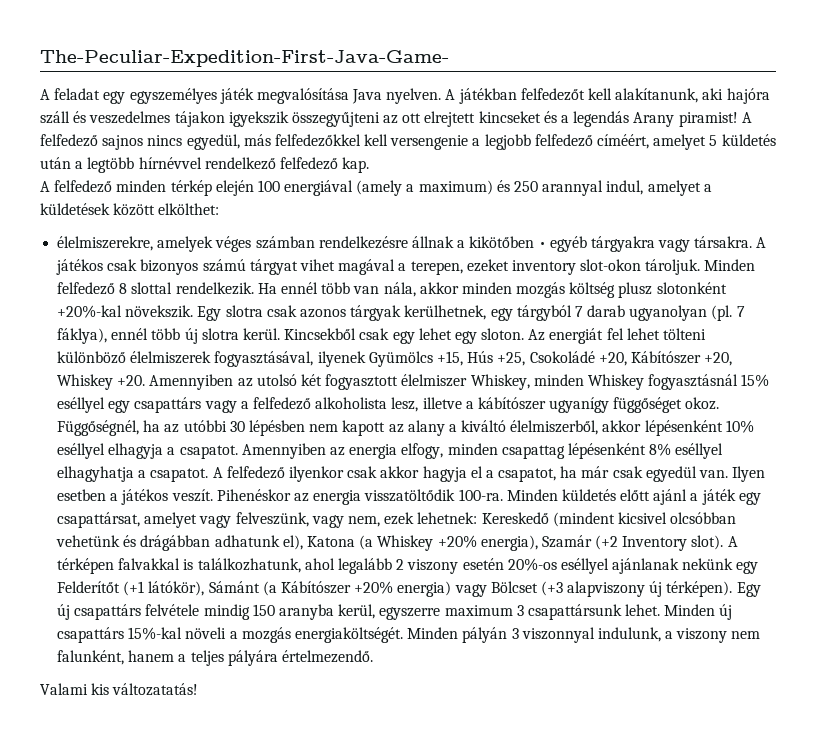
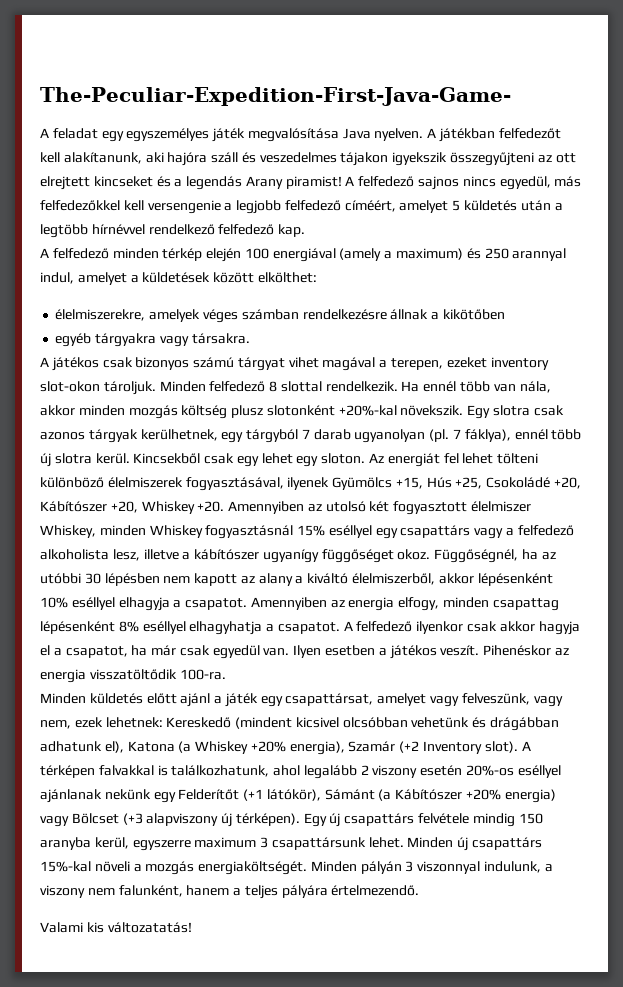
- élelmiszerekre, amelyek véges számban rendelkezésre állnak a kikötőben • egyéb tárgyakra vagy társakra. A játékos csak bizonyos számú tárgyat vihet magával a terepen, ezeket inventory slot-okon tároljuk.
+ élelmiszerekre, amelyek véges számban rendelkezésre állnak a kikötőben
+ egyéb tárgyakra vagy társakra.
+ A játékos csak bizonyos számú tárgyat vihet magával a terepen, ezeket inventory slot-okon tároljuk.
- Pihenéskor az energia visszatöltődik 100-ra. Minden küldetés előtt ajánl a játék egy csapattársat, amelyet vagy felveszünk, vagy nem, ezek lehetnek: Kereskedő (mindent kicsivel olcsóbban vehetünk és drágábban adhatunk el), Katona (a Whiskey +20% energia), Szamár (+2 Inventory slot).
+ Pihenéskor az energia visszatöltődik 100-ra.
+ Minden küldetés előtt ajánl a játék egy csapattársat, amelyet vagy felveszünk, vagy nem, ezek lehetnek: Kereskedő (mindent kicsivel olcsóbban vehetünk és drágábban adhatunk el), Katona (a Whiskey +20% energia), Szamár (+2 Inventory slot).

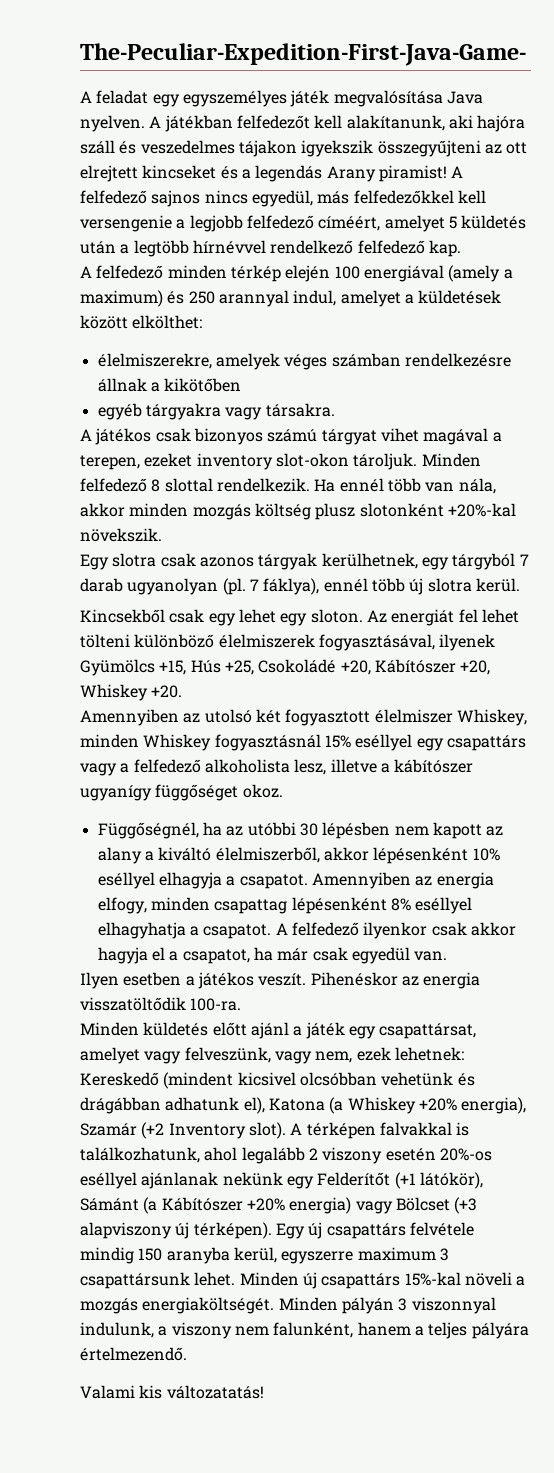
- Ha ennél több van nála, akkor minden mozgás költség plusz slotonként +20%-kal növekszik. Egy slotra csak azonos tárgyak kerülhetnek, egy tárgyból 7 darab ugyanolyan (pl.
+ Ha ennél több van nála, akkor minden mozgás költség plusz slotonként +20%-kal növekszik.
+ Egy slotra csak azonos tárgyak kerülhetnek, egy tárgyból 7 darab ugyanolyan (pl.
- 7 fáklya), ennél több új slotra kerül. Kincsekből csak egy lehet egy sloton.
+ 7 fáklya), ennél több új slotra kerül.
+ Kincsekből csak egy lehet egy sloton.
- Az energiát fel lehet tölteni különböző élelmiszerek fogyasztásával, ilyenek Gyümölcs +15, Hús +25, Csokoládé +20, Kábítószer +20, Whiskey +20. Amennyiben az utolsó két fogyasztott élelmiszer Whiskey, minden Whiskey fogyasztásnál 15% eséllyel egy csapattárs vagy a felfedező alkoholista lesz, illetve a kábítószer ugyanígy függőséget okoz. Függőségnél, ha az utóbbi 30 lépésben nem kapott az alany a kiváltó élelmiszerből, akkor lépésenként 10% eséllyel elhagyja a csapatot.
+ Az energiát fel lehet tölteni különböző élelmiszerek fogyasztásával, ilyenek Gyümölcs +15, Hús +25, Csokoládé +20, Kábítószer +20, Whiskey +20.
+ Amennyiben az utolsó két fogyasztott élelmiszer Whiskey, minden Whiskey fogyasztásnál 15% eséllyel egy csapattárs vagy a felfedező alkoholista lesz, illetve a kábítószer ugyanígy függőséget okoz.
+ Függőségnél, ha az utóbbi 30 lépésben nem kapott az alany a kiváltó élelmiszerből, akkor lépésenként 10% eséllyel elhagyja a csapatot.
- A felfedező ilyenkor csak akkor hagyja el a csapatot, ha már csak egyedül van. Ilyen esetben a játékos veszít.
+ A felfedező ilyenkor csak akkor hagyja el a csapatot, ha már csak egyedül van.
+ Ilyen esetben a játékos veszít.

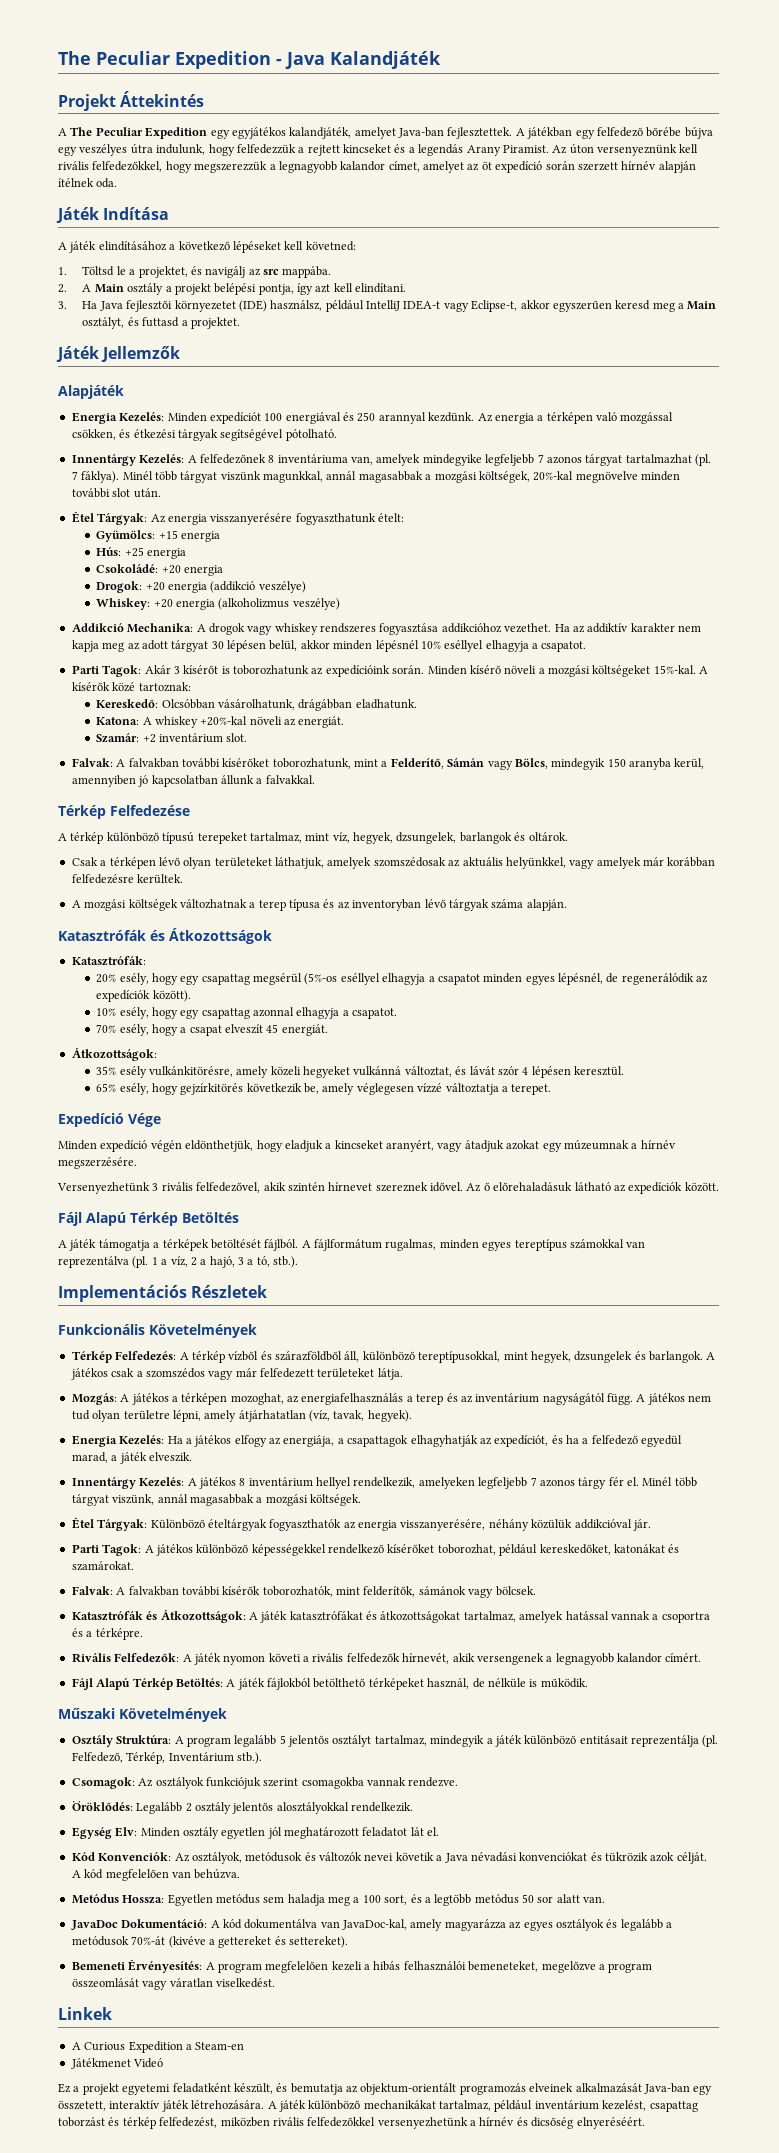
- The-Peculiar-Expedition-First-Java-Game-
- A feladat egy egyszemélyes játék megvalósítása Java nyelven. A játékban felfedezőt kell alakítanunk, aki hajóra száll és veszedelmes tájakon igyekszik összegyűjteni az ott elrejtett kincseket és a legendás Arany piramist! A felfedező sajnos nincs egyedül, más felfedezőkkel kell versengenie a legjobb felfedező címéért, amelyet 5 küldetés után a legtöbb hírnévvel rendelkező felfedező kap.
- A felfedező minden térkép elején 100 energiával (amely a maximum) és 250 arannyal indul, amelyet a küldetések között elkölthet:
- élelmiszerekre, amelyek véges számban rendelkezésre állnak a kikötőben
- egyéb tárgyakra vagy társakra.
- A játékos csak bizonyos számú tárgyat vihet magával a terepen, ezeket inventory slot-okon tároljuk. Minden felfedező 8 slottal rendelkezik. Ha ennél több van nála, akkor minden mozgás költség plusz slotonként +20%-kal növekszik.
- Egy slotra csak azonos tárgyak kerülhetnek, egy tárgyból 7 darab ugyanolyan (pl. 7 fáklya), ennél több új slotra kerül.
- Kincsekből csak egy lehet egy sloton. Az energiát fel lehet tölteni különböző élelmiszerek fogyasztásával, ilyenek Gyümölcs +15, Hús +25, Csokoládé +20, Kábítószer +20, Whiskey +20.
- Amennyiben az utolsó két fogyasztott élelmiszer Whiskey, minden Whiskey fogyasztásnál 15% eséllyel egy csapattárs vagy a felfedező alkoholista lesz, illetve a kábítószer ugyanígy függőséget okoz.
- Függőségnél, ha az utóbbi 30 lépésben nem kapott az alany a kiváltó élelmiszerből, akkor lépésenként 10% eséllyel elhagyja a csapatot. Amennyiben az energia elfogy, minden csapattag lépésenként 8% eséllyel elhagyhatja a csapatot. A felfedező ilyenkor csak akkor hagyja el a csapatot, ha már csak egyedül van.
- Ilyen esetben a játékos veszít. Pihenéskor az energia visszatöltődik 100-ra.
- Minden küldetés előtt ajánl a játék egy csapattársat, amelyet vagy felveszünk, vagy nem, ezek lehetnek: Kereskedő (mindent kicsivel olcsóbban vehetünk és drágábban adhatunk el), Katona (a Whiskey +20% energia), Szamár (+2 Inventory slot). A térképen falvakkal is találkozhatunk, ahol legalább 2 viszony esetén 20%-os eséllyel ajánlanak nekünk egy Felderítőt (+1 látókör), Sámánt (a Kábítószer +20% energia) vagy Bölcset (+3 alapviszony új térképen). Egy új csapattárs felvétele mindig 150 aranyba kerül, egyszerre maximum 3 csapattársunk lehet. Minden új csapattárs 15%-kal növeli a mozgás energiaköltségét. Minden pályán 3 viszonnyal indulunk, a viszony nem falunként, hanem a teljes pályára értelmezendő.
- Valami kis változatatás!
+ The Peculiar Expedition - Java Kalandjáték
+ Projekt Áttekintés
+ A The Peculiar Expedition egy egyjátékos kalandjáték, amelyet Java-ban fejlesztettek. A játékban egy felfedező bőrébe bújva egy veszélyes útra indulunk, hogy felfedezzük a rejtett kincseket és a legendás Arany Piramist. Az úton versenyeznünk kell rivális felfedezőkkel, hogy megszerezzük a legnagyobb kalandor címet, amelyet az öt expedíció során szerzett hírnév alapján ítélnek oda.
+ Játék Indítása
+ A játék elindításához a következő lépéseket kell követned:
+ 1. Töltsd le a projektet, és navigálj az src mappába.
+ 2. A Main osztály a projekt belépési pontja, így azt kell elindítani.
+ 3. Ha Java fejlesztői környezetet (IDE) használsz, például IntelliJ IDEA-t vagy Eclipse-t, akkor egyszerűen keresd meg a Main osztályt, és futtasd a projektet.
+ Játék Jellemzők
+ Alapjáték
+ Energia Kezelés: Minden expedíciót 100 energiával és 250 arannyal kezdünk. Az energia a térképen való mozgással csökken, és étkezési tárgyak segítségével pótolható.
+ Innentárgy Kezelés: A felfedezőnek 8 inventáriuma van, amelyek mindegyike legfeljebb 7 azonos tárgyat tartalmazhat (pl. 7 fáklya). Minél több tárgyat viszünk magunkkal, annál magasabbak a mozgási költségek, 20%-kal megnövelve minden további slot után.
+ Étel Tárgyak: Az energia visszanyerésére fogyaszthatunk ételt:
+ Gyümölcs: +15 energia
+ Hús: +25 energia
+ Csokoládé: +20 energia
+ Drogok: +20 energia (addikció veszélye)
+ Whiskey: +20 energia (alkoholizmus veszélye)
+ Addikció Mechanika: A drogok vagy whiskey rendszeres fogyasztása addikcióhoz vezethet. Ha az addiktív karakter nem kapja meg az adott tárgyat 30 lépésen belül, akkor minden lépésnél 10% eséllyel elhagyja a csapatot.
+ Parti Tagok: Akár 3 kísérőt is toborozhatunk az expedícióink során. Minden kísérő növeli a mozgási költségeket 15%-kal. A kísérők közé tartoznak:
+ Kereskedő: Olcsóbban vásárolhatunk, drágábban eladhatunk.
+ Katona: A whiskey +20%-kal növeli az energiát.
+ Szamár: +2 inventárium slot.
+ Falvak: A falvakban további kísérőket toborozhatunk, mint a Felderítő, Sámán vagy Bölcs, mindegyik 150 aranyba kerül, amennyiben jó kapcsolatban állunk a falvakkal.
+ Térkép Felfedezése
+ A térkép különböző típusú terepeket tartalmaz, mint víz, hegyek, dzsungelek, barlangok és oltárok.
+ Csak a térképen lévő olyan területeket láthatjuk, amelyek szomszédosak az aktuális helyünkkel, vagy amelyek már korábban felfedezésre kerültek.
+ A mozgási költségek változhatnak a terep típusa és az inventoryban lévő tárgyak száma alapján.
+ Katasztrófák és Átkozottságok
+ Katasztrófák:
+ 20% esély, hogy egy csapattag megsérül (5%-os eséllyel elhagyja a csapatot minden egyes lépésnél, de regenerálódik az expedíciók között).
+ 10% esély, hogy egy csapattag azonnal elhagyja a csapatot.
+ 70% esély, hogy a csapat elveszít 45 energiát.
+ Átkozottságok:
+ 35% esély vulkánkitörésre, amely közeli hegyeket vulkánná változtat, és lávát szór 4 lépésen keresztül.
+ 65% esély, hogy gejzírkitörés következik be, amely véglegesen vízzé változtatja a terepet.
+ Expedíció Vége
+ Minden expedíció végén eldönthetjük, hogy eladjuk a kincseket aranyért, vagy átadjuk azokat egy múzeumnak a hírnév megszerzésére.
+ Versenyezhetünk 3 rivális felfedezővel, akik szintén hírnevet szereznek idővel. Az ő előrehaladásuk látható az expedíciók között.
+ Fájl Alapú Térkép Betöltés
+ A játék támogatja a térképek betöltését fájlból. A fájlformátum rugalmas, minden egyes tereptípus számokkal van reprezentálva (pl. 1 a víz, 2 a hajó, 3 a tó, stb.).
+ Implementációs Részletek
+ Funkcionális Követelmények
+ Térkép Felfedezés: A térkép vízből és szárazföldből áll, különböző tereptípusokkal, mint hegyek, dzsungelek és barlangok. A játékos csak a szomszédos vagy már felfedezett területeket látja.
+ Mozgás: A játékos a térképen mozoghat, az energiafelhasználás a terep és az inventárium nagyságától függ. A játékos nem tud olyan területre lépni, amely átjárhatatlan (víz, tavak, hegyek).
+ Energia Kezelés: Ha a játékos elfogy az energiája, a csapattagok elhagyhatják az expedíciót, és ha a felfedező egyedül marad, a játék elveszik.
+ Innentárgy Kezelés: A játékos 8 inventárium hellyel rendelkezik, amelyeken legfeljebb 7 azonos tárgy fér el. Minél több tárgyat viszünk, annál magasabbak a mozgási költségek.
+ Étel Tárgyak: Különböző ételtárgyak fogyaszthatók az energia visszanyerésére, néhány közülük addikcióval jár.
+ Parti Tagok: A játékos különböző képességekkel rendelkező kísérőket toborozhat, például kereskedőket, katonákat és szamárokat.
+ Falvak: A falvakban további kísérők toborozhatók, mint felderítők, sámánok vagy bölcsek.
+ Katasztrófák és Átkozottságok: A játék katasztrófákat és átkozottságokat tartalmaz, amelyek hatással vannak a csoportra és a térképre.
+ Rivális Felfedezők: A játék nyomon követi a rivális felfedezők hírnevét, akik versengenek a legnagyobb kalandor címért.
+ Fájl Alapú Térkép Betöltés: A játék fájlokból betölthető térképeket használ, de nélküle is működik.
+ Műszaki Követelmények
+ Osztály Struktúra: A program legalább 5 jelentős osztályt tartalmaz, mindegyik a játék különböző entitásait reprezentálja (pl. Felfedező, Térkép, Inventárium stb.).
+ Csomagok: Az osztályok funkciójuk szerint csomagokba vannak rendezve.
+ Öröklődés: Legalább 2 osztály jelentős alosztályokkal rendelkezik.
+ Egység Elv: Minden osztály egyetlen jól meghatározott feladatot lát el.
+ Kód Konvenciók: Az osztályok, metódusok és változók nevei követik a Java névadási konvenciókat és tükrözik azok célját. A kód megfelelően van behúzva.
+ Metódus Hossza: Egyetlen metódus sem haladja meg a 100 sort, és a legtöbb metódus 50 sor alatt van.
+ JavaDoc Dokumentáció: A kód dokumentálva van JavaDoc-kal, amely magyarázza az egyes osztályok és legalább a metódusok 70%-át (kivéve a gettereket és settereket).
+ Bemeneti Érvényesítés: A program megfelelően kezeli a hibás felhasználói bemeneteket, megelőzve a program összeomlását vagy váratlan viselkedést.
+ Linkek
+ A Curious Expedition a Steam-en
+ Játékmenet Videó
+ Ez a projekt egyetemi feladatként készült, és bemutatja az objektum-orientált programozás elveinek alkalmazását Java-ban egy összetett, interaktív játék létrehozására. A játék különböző mechanikákat tartalmaz, például inventárium kezelést, csapattag toborzást és térkép felfedezést, miközben rivális felfedezőkkel versenyezhetünk a hírnév és dicsőség elnyeréséért.

